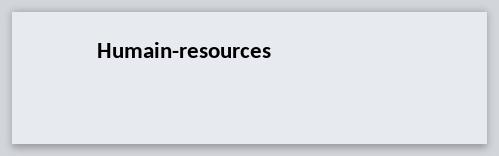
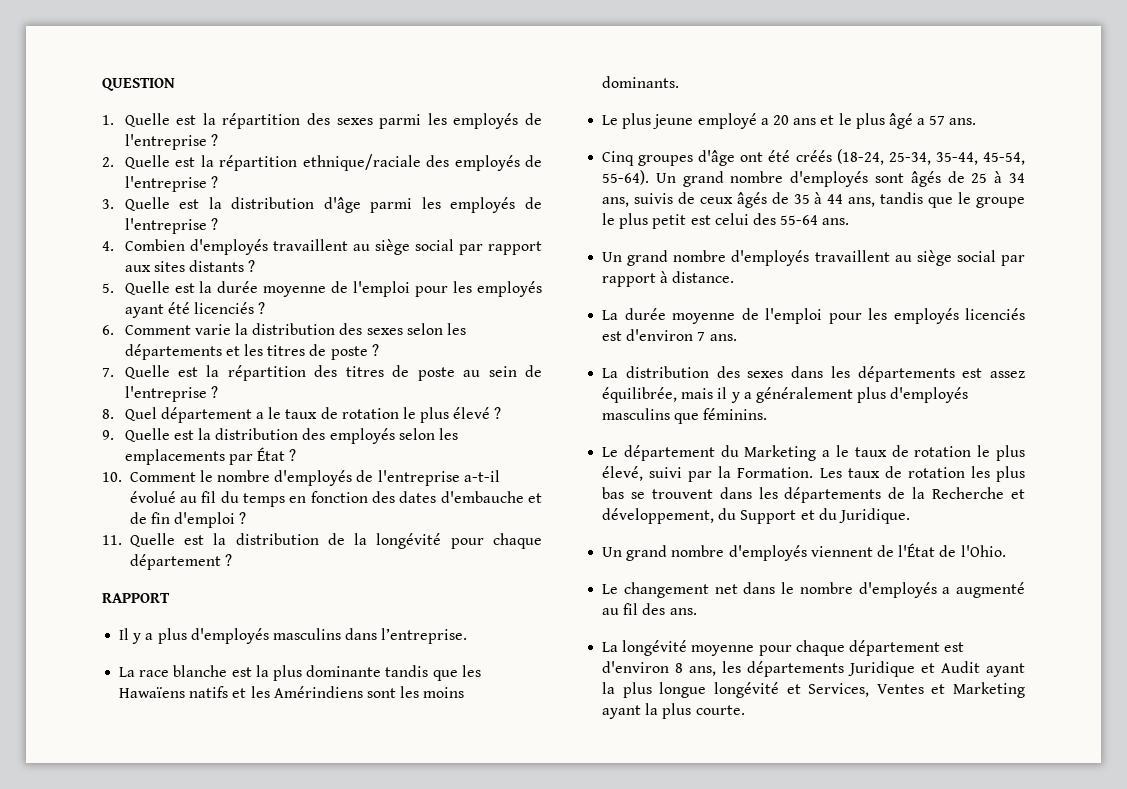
- Humain-resources
+ QUESTION
+ 1. Quelle est la répartition des sexes parmi les employés de l'entreprise ?
+ 2. Quelle est la répartition ethnique/raciale des employés de l'entreprise ?
+ 3. Quelle est la distribution d'âge parmi les employés de l'entreprise ?
+ 4. Combien d'employés travaillent au siège social par rapport aux sites distants ?
+ 5. Quelle est la durée moyenne de l'emploi pour les employés ayant été licenciés ?
+ 6. Comment varie la distribution des sexes selon les départements et les titres de poste ?
+ 7. Quelle est la répartition des titres de poste au sein de l'entreprise ?
+ 8. Quel département a le taux de rotation le plus élevé ?
+ 9. Quelle est la distribution des employés selon les emplacements par État ?
+ 10. Comment le nombre d'employés de l'entreprise a-t-il évolué au fil du temps en fonction des dates d'embauche et de fin d'emploi ?
+ 11. Quelle est la distribution de la longévité pour chaque département ?
+ RAPPORT
+ Il y a plus d'employés masculins dans l’entreprise.
+ La race blanche est la plus dominante tandis que les Hawaïens natifs et les Amérindiens sont les moins dominants.
+ Le plus jeune employé a 20 ans et le plus âgé a 57 ans.
+ Cinq groupes d'âge ont été créés (18-24, 25-34, 35-44, 45-54, 55-64). Un grand nombre d'employés sont âgés de 25 à 34 ans, suivis de ceux âgés de 35 à 44 ans, tandis que le groupe le plus petit est celui des 55-64 ans.
+ Un grand nombre d'employés travaillent au siège social par rapport à distance.
+ La durée moyenne de l'emploi pour les employés licenciés est d'environ 7 ans.
+ La distribution des sexes dans les départements est assez équilibrée, mais il y a généralement plus d'employés masculins que féminins.
+ Le département du Marketing a le taux de rotation le plus élevé, suivi par la Formation. Les taux de rotation les plus bas se trouvent dans les départements de la Recherche et développement, du Support et du Juridique.
+ Un grand nombre d'employés viennent de l'État de l'Ohio.
+ Le changement net dans le nombre d'employés a augmenté au fil des ans.
+ La longévité moyenne pour chaque département est d'environ 8 ans, les départements Juridique et Audit ayant la plus longue longévité et Services, Ventes et Marketing ayant la plus courte.

